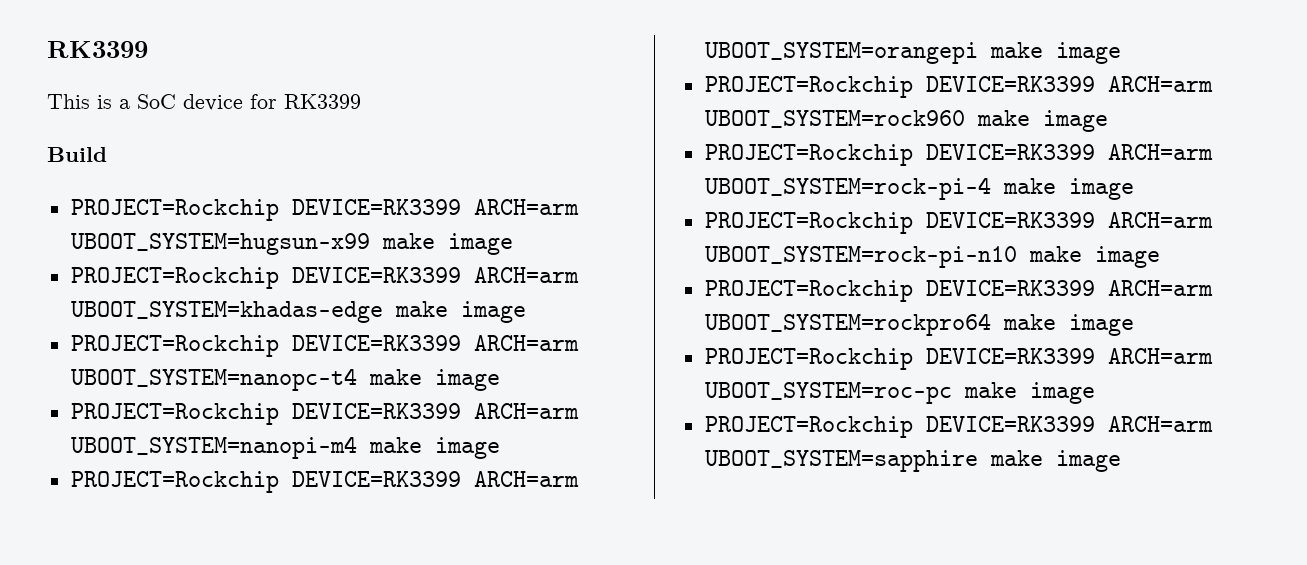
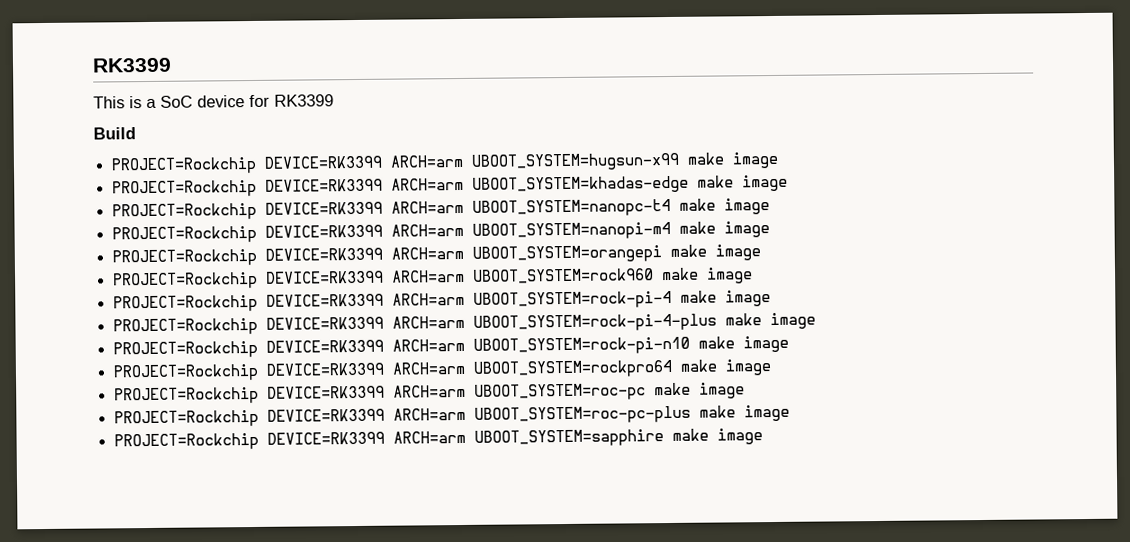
+ PROJECT=Rockchip DEVICE=RK3399 ARCH=arm UBOOT_SYSTEM=rock-pi-4-plus make image
+ PROJECT=Rockchip DEVICE=RK3399 ARCH=arm UBOOT_SYSTEM=roc-pc-plus make image

